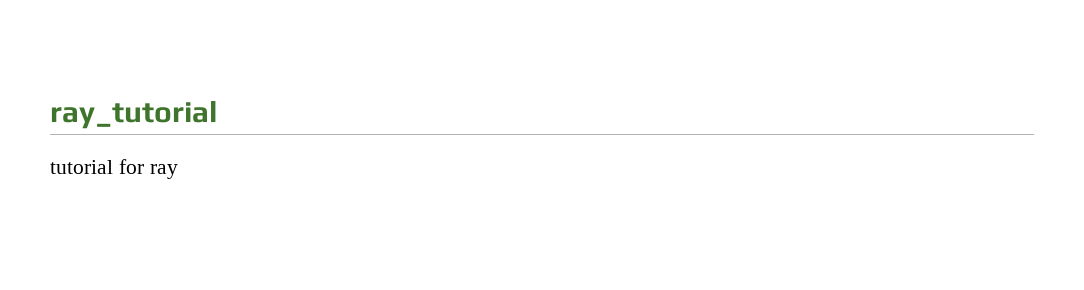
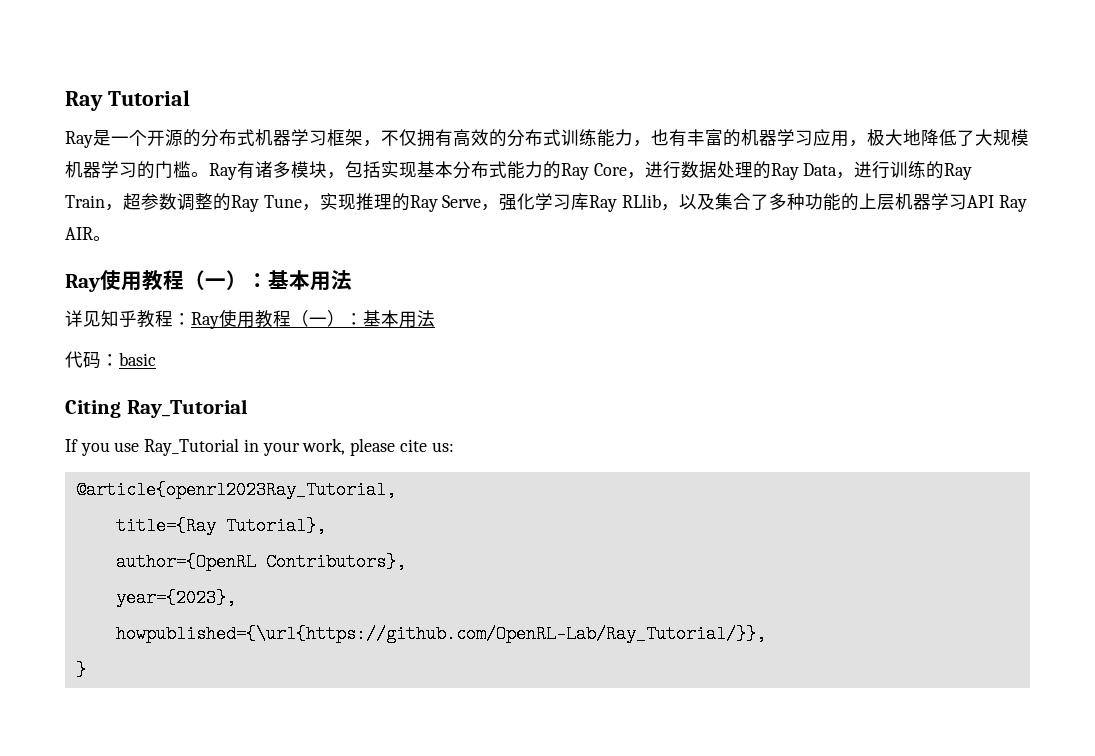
- ray_tutorial
- tutorial for ray
+ Ray Tutorial
+ Ray是一个开源的分布式机器学习框架，不仅拥有高效的分布式训练能力，也有丰富的机器学习应用，极大地降低了大规模机器学习的门槛。Ray有诸多模块，包括实现基本分布式能力的Ray Core，进行数据处理的Ray Data，进行训练的Ray Train，超参数调整的Ray Tune，实现推理的Ray Serve，强化学习库Ray RLlib，以及集合了多种功能的上层机器学习API Ray AIR。
+ Ray使用教程（一）：基本用法
+ 详见知乎教程：Ray使用教程（一）：基本用法
+ 代码：basic
+ Citing Ray_Tutorial
+ If you use Ray_Tutorial in your work, please cite us:
+ @article{openrl2023Ray_Tutorial,
+ title={Ray Tutorial},
+ author={OpenRL Contributors},
+ year={2023},
+ howpublished={\url{https://github.com/OpenRL-Lab/Ray_Tutorial/}},
+ }

